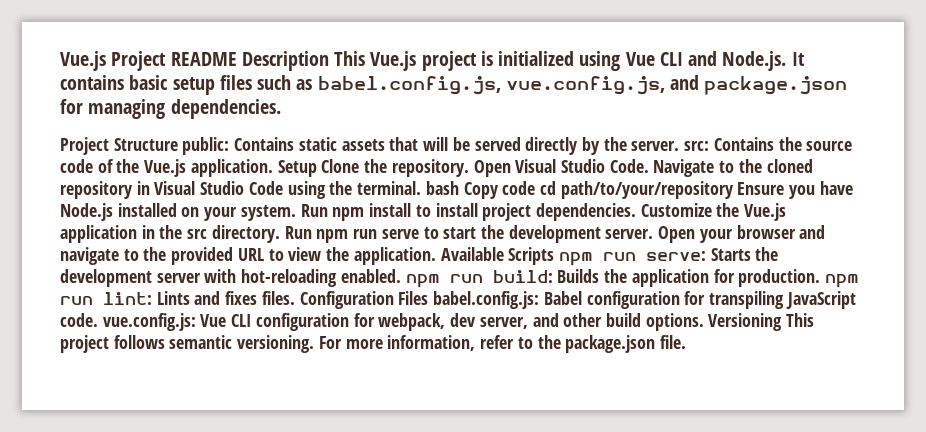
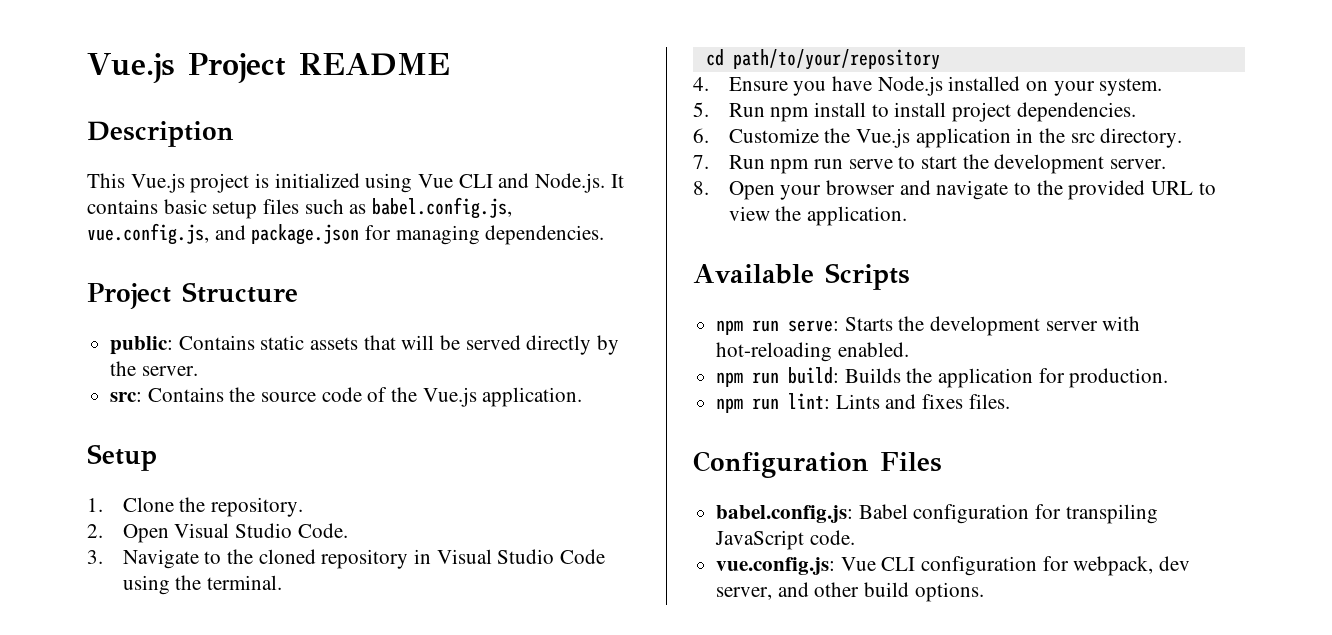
- Vue.js Project README Description This Vue.js project is initialized using Vue CLI and Node.js. It contains basic setup files such as babel.config.js, vue.config.js, and package.json for managing dependencies.
+ Vue.js Project README
+ Description
+ This Vue.js project is initialized using Vue CLI and Node.js. It contains basic setup files such as babel.config.js, vue.config.js, and package.json for managing dependencies.
- Project Structure public:
+ Project Structure
+ public:
- Contains static assets that will be served directly by the server. src:
+ Contains static assets that will be served directly by the server.
+ src:
- Contains the source code of the Vue.js application. Setup Clone the repository. Open Visual Studio Code. Navigate to the cloned repository in Visual Studio Code using the terminal. bash Copy code cd path/to/your/repository Ensure you have Node.js installed on your system. Run npm install to install project dependencies. Customize the Vue.js application in the src directory. Run npm run serve to start the development server. Open your browser and navigate to the provided URL to view the application. Available Scripts npm run serve:
+ Contains the source code of the Vue.js application.
+ Setup
+ 1. Clone the repository.
+ 2. Open Visual Studio Code.
+ 3. Navigate to the cloned repository in Visual Studio Code using the terminal.
+ cd path/to/your/repository
+ 4. Ensure you have Node.js installed on your system.
+ 5. Run npm install to install project dependencies.
+ 6. Customize the Vue.js application in the src directory.
+ 7. Run npm run serve to start the development server.
+ 8. Open your browser and navigate to the provided URL to view the application.
+ Available Scripts
+ npm run serve:
- Starts the development server with hot-reloading enabled. npm run build:
+ Starts the development server with hot-reloading enabled.
+ npm run build:
- Builds the application for production. npm run lint:
+ Builds the application for production.
+ npm run lint:
- Lints and fixes files. Configuration Files babel.config.js:
+ Lints and fixes files.
+ Configuration Files
+ babel.config.js:
- Babel configuration for transpiling JavaScript code. vue.config.js:
+ Babel configuration for transpiling JavaScript code.
+ vue.config.js:
- Versioning This project follows semantic versioning. For more information, refer to the package.json file.

